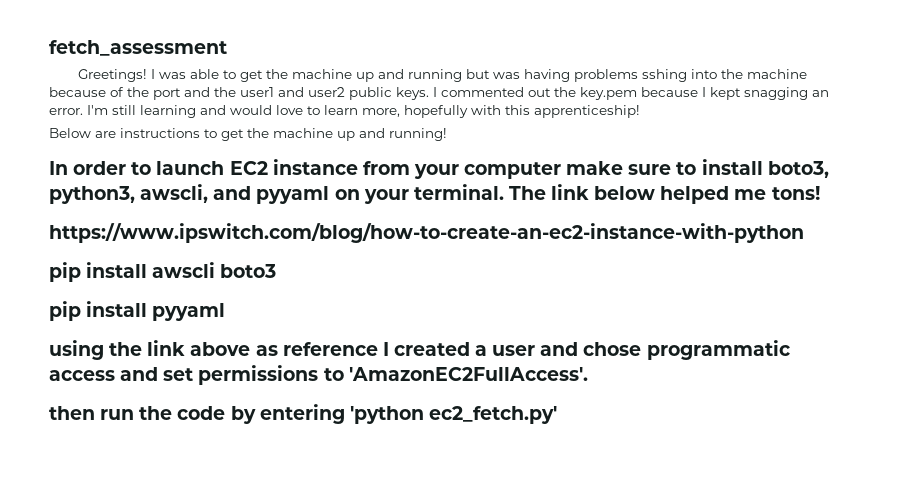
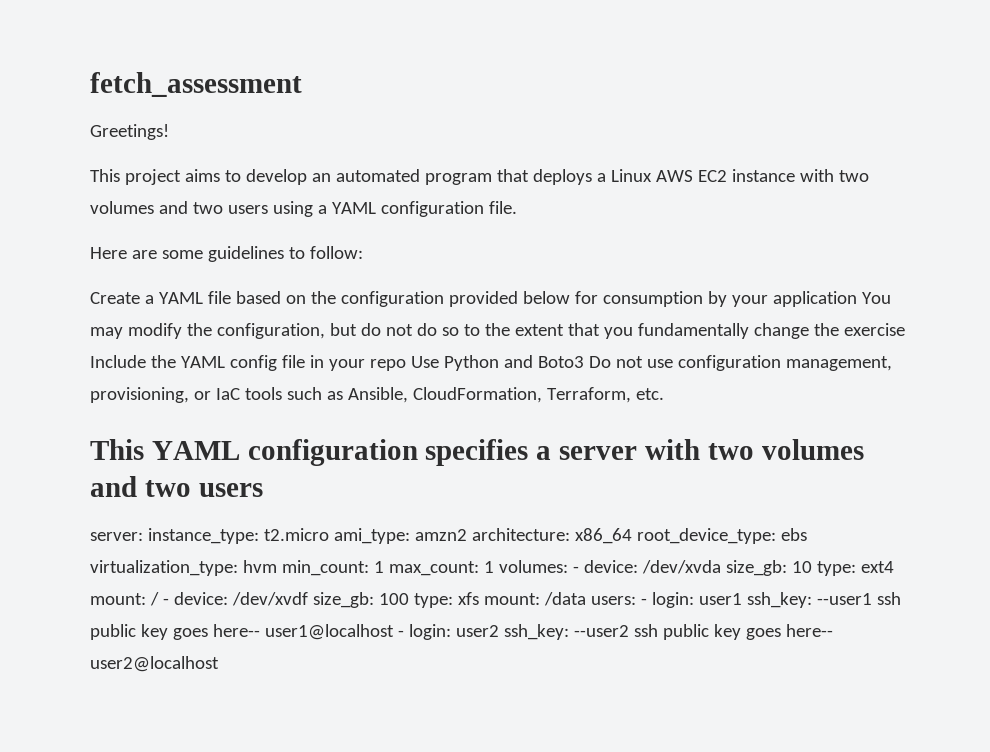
- Greetings! I was able to get the machine up and running but was having problems sshing into the machine because of the port and the user1 and user2 public keys. I commented out the key.pem because I kept snagging an error. I'm still learning and would love to learn more, hopefully with this apprenticeship!
- Below are instructions to get the machine up and running!
- In order to launch EC2 instance from your computer make sure to install boto3, python3, awscli, and pyyaml on your terminal. The link below helped me tons!
- https://www.ipswitch.com/blog/how-to-create-an-ec2-instance-with-python
- pip install awscli boto3
- pip install pyyaml
- using the link above as reference I created a user and chose programmatic access and set permissions to 'AmazonEC2FullAccess'.
- then run the code by entering 'python ec2_fetch.py'
+ Greetings!
+ This project aims to develop an automated program that deploys a Linux AWS EC2 instance with two volumes and two users using a YAML configuration file.
+ Here are some guidelines to follow:
+ Create a YAML file based on the configuration provided below for consumption by your application You may modify the configuration, but do not do so to the extent that you fundamentally change the exercise Include the YAML config file in your repo Use Python and Boto3 Do not use configuration management, provisioning, or IaC tools such as Ansible, CloudFormation, Terraform, etc.
+ This YAML configuration specifies a server with two volumes and two users
+ server: instance_type: t2.micro ami_type: amzn2 architecture: x86_64 root_device_type: ebs virtualization_type: hvm min_count: 1 max_count: 1 volumes: - device: /dev/xvda size_gb: 10 type: ext4 mount: / - device: /dev/xvdf size_gb: 100 type: xfs mount: /data users: - login: user1 ssh_key: --user1 ssh public key goes here-- user1@localhost - login: user2 ssh_key: --user2 ssh public key goes here-- user2@localhost

